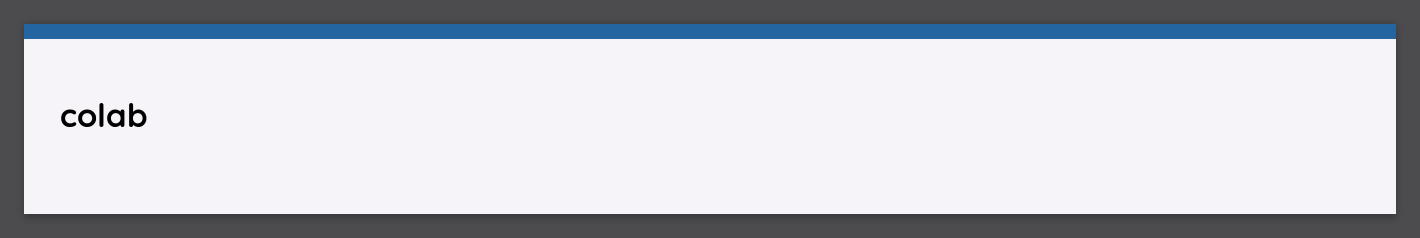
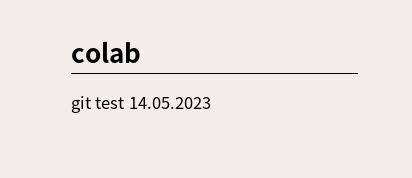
+ git test 14.05.2023

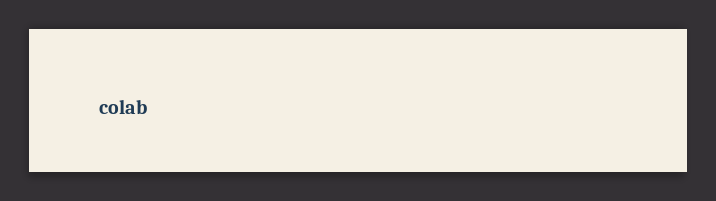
- git test 14.05.2023

